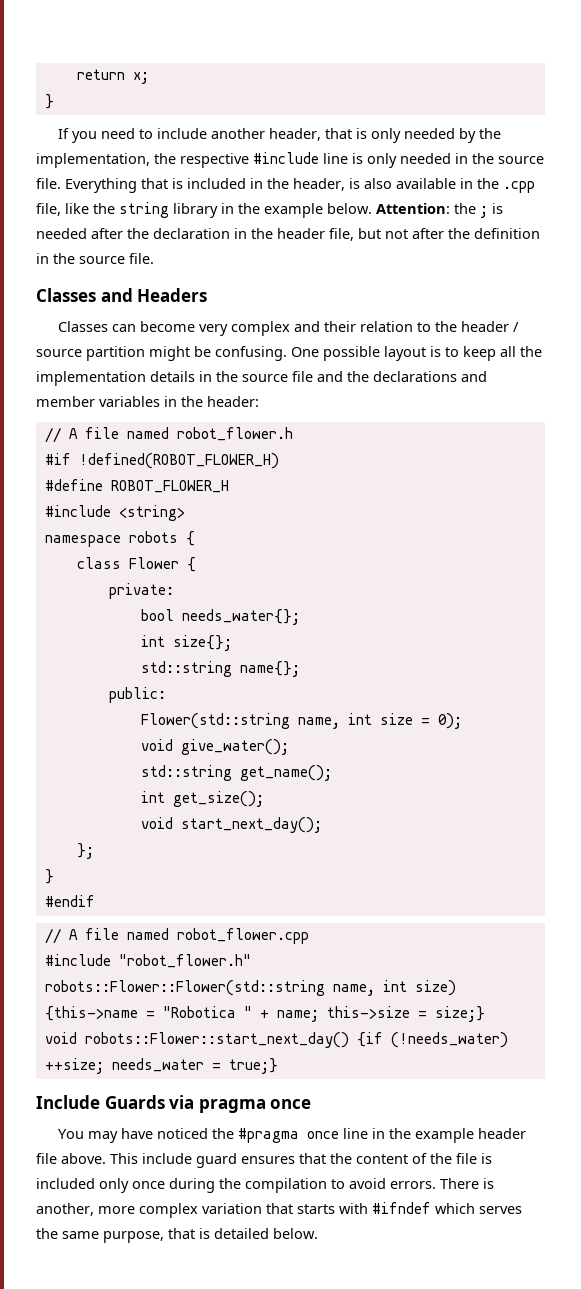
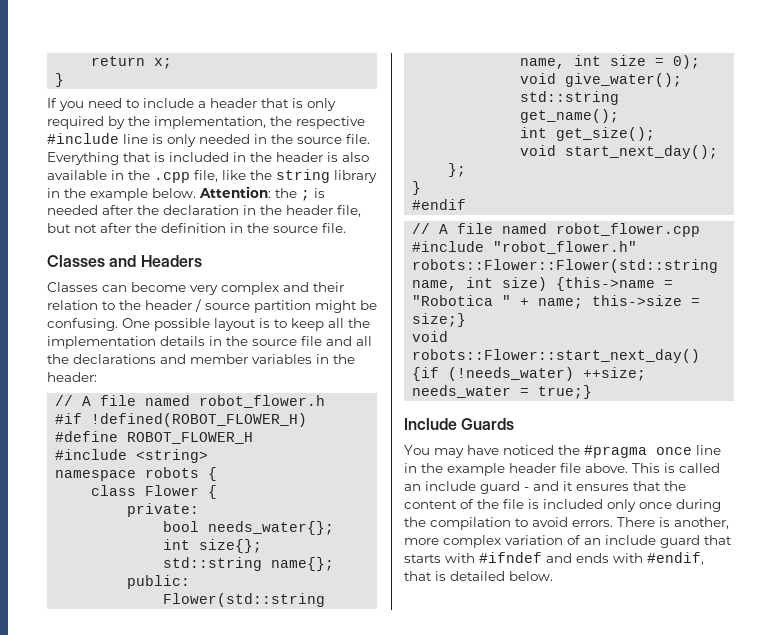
- If you need to include another header, that is only needed by the implementation, the respective #include line is only needed in the source file.
+ If you need to include a header that is only required by the implementation, the respective #include line is only needed in the source file.
- Everything that is included in the header, is also available in the .cpp file, like the string library in the example below.
+ Everything that is included in the header is also available in the .cpp file, like the string library in the example below.
- One possible layout is to keep all the implementation details in the source file and the declarations and member variables in the header:
+ One possible layout is to keep all the implementation details in the source file and all the declarations and member variables in the header:
- Include Guards via pragma once
+ Include Guards
- This include guard ensures that the content of the file is included only once during the compilation to avoid errors.
+ This is called an include guard - and it ensures that the content of the file is included only once during the compilation to avoid errors.
- There is another, more complex variation that starts with #ifndef which serves the same purpose, that is detailed below.
+ There is another, more complex variation of an include guard that starts with #ifndef and ends with #endif, that is detailed below.

